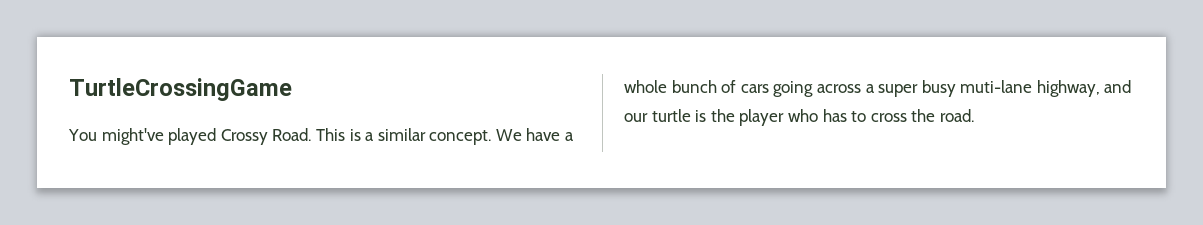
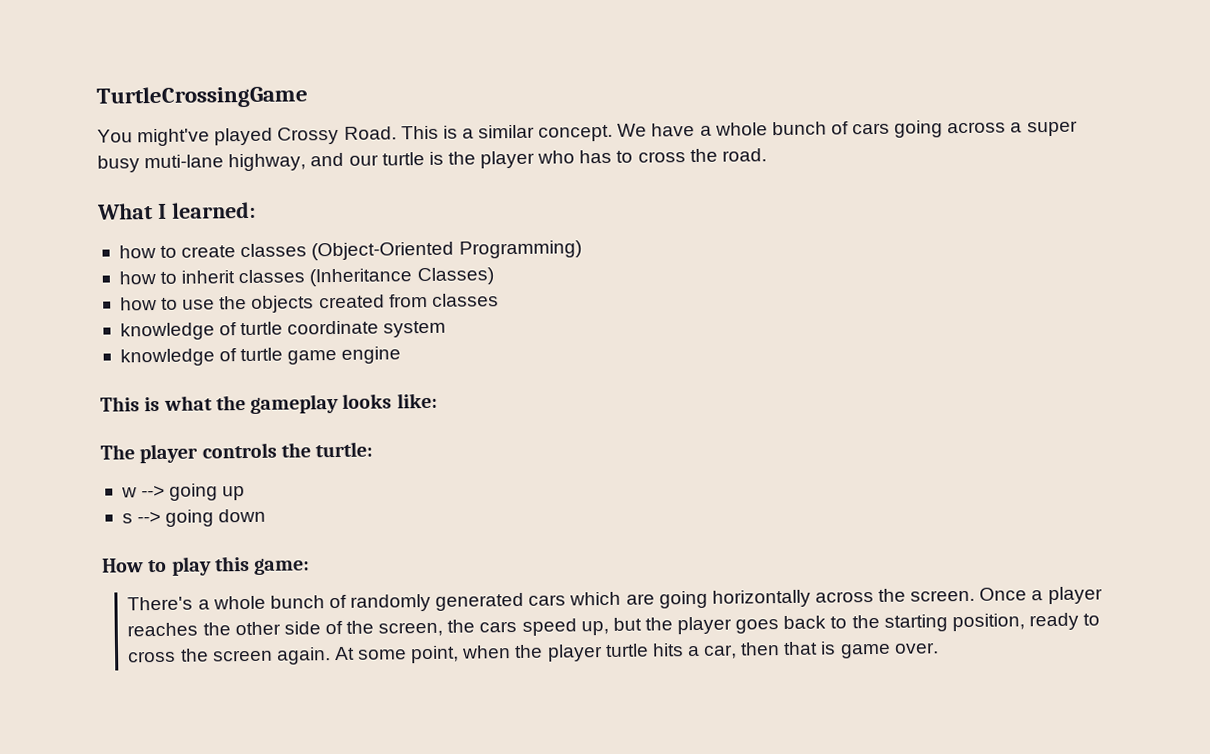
+ What I learned:
+ how to create classes (Object-Oriented Programming)
+ how to inherit classes (Inheritance Classes)
+ how to use the objects created from classes
+ knowledge of turtle coordinate system
+ knowledge of turtle game engine
+ This is what the gameplay looks like:
+ The player controls the turtle:
+ w --> going up
+ s --> going down
+ How to play this game:
+ There's a whole bunch of randomly generated cars which are going horizontally across the screen. Once a player reaches the other side of the screen, the cars speed up, but the player goes back to the starting position, ready to cross the screen again. At some point, when the player turtle hits a car, then that is game over.

